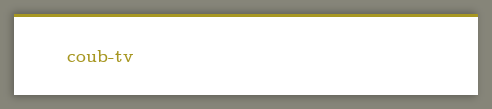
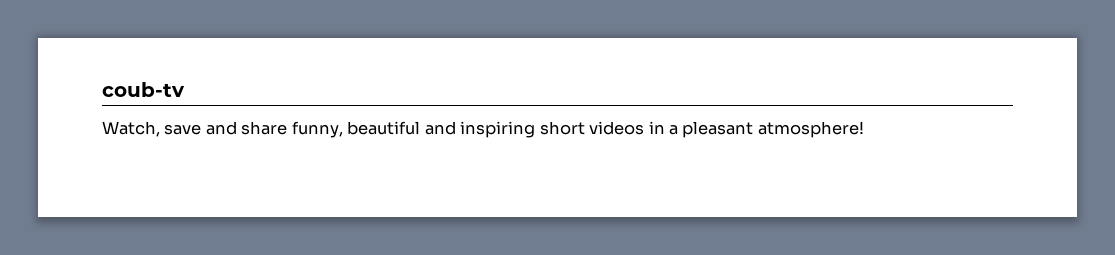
+ Watch, save and share funny, beautiful and inspiring short videos in a pleasant atmosphere!

